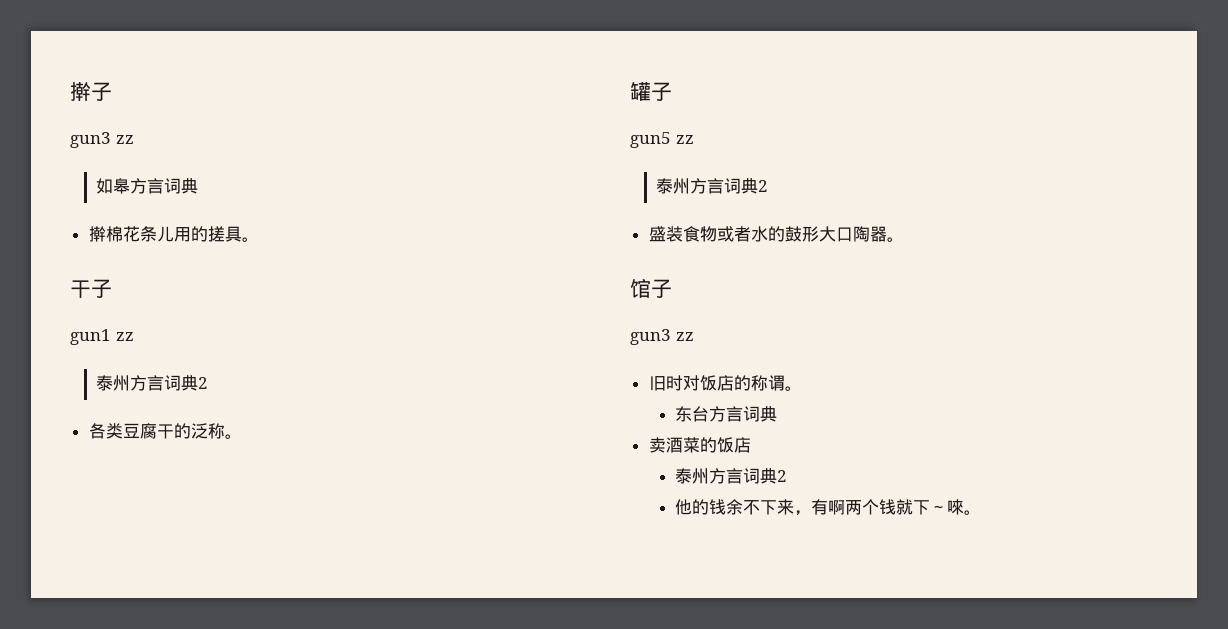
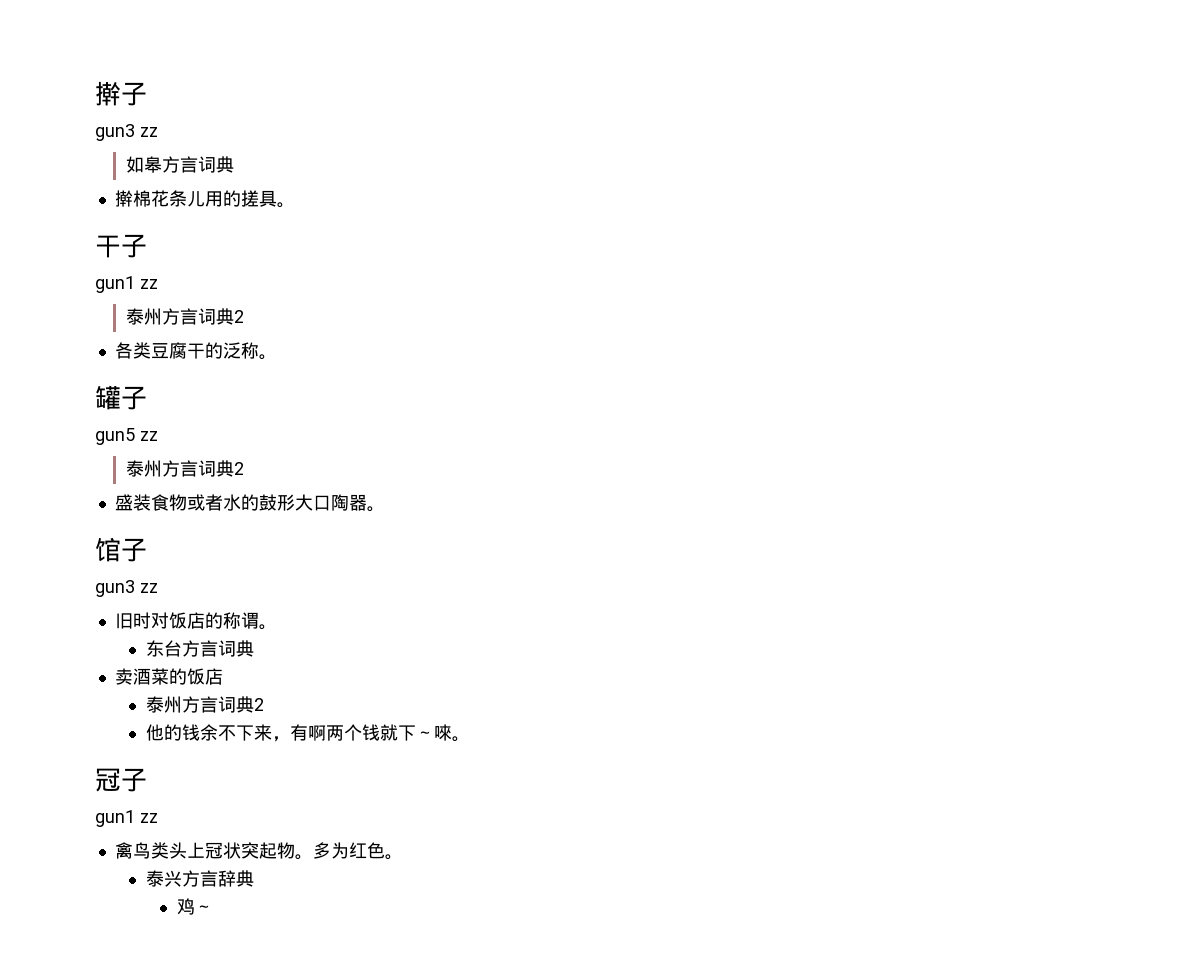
+ 冠子
+ gun1 zz
+ 禽鸟类头上冠状突起物。多为红色。
+ 泰兴方言辞典
+ 鸡～

